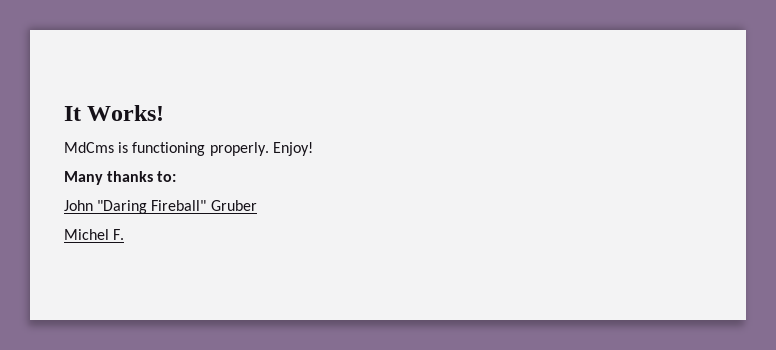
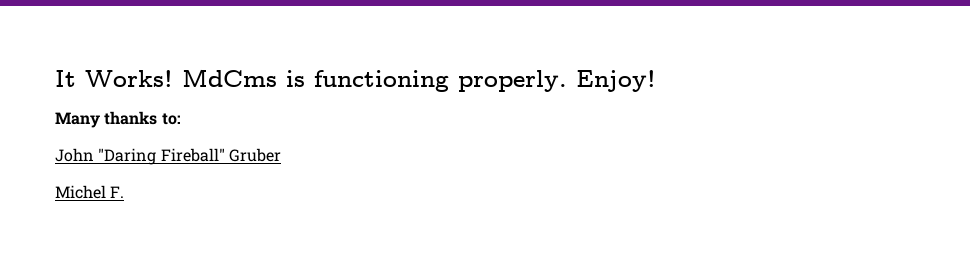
- It Works!
- MdCms is functioning properly.
+ It Works! MdCms is functioning properly.

